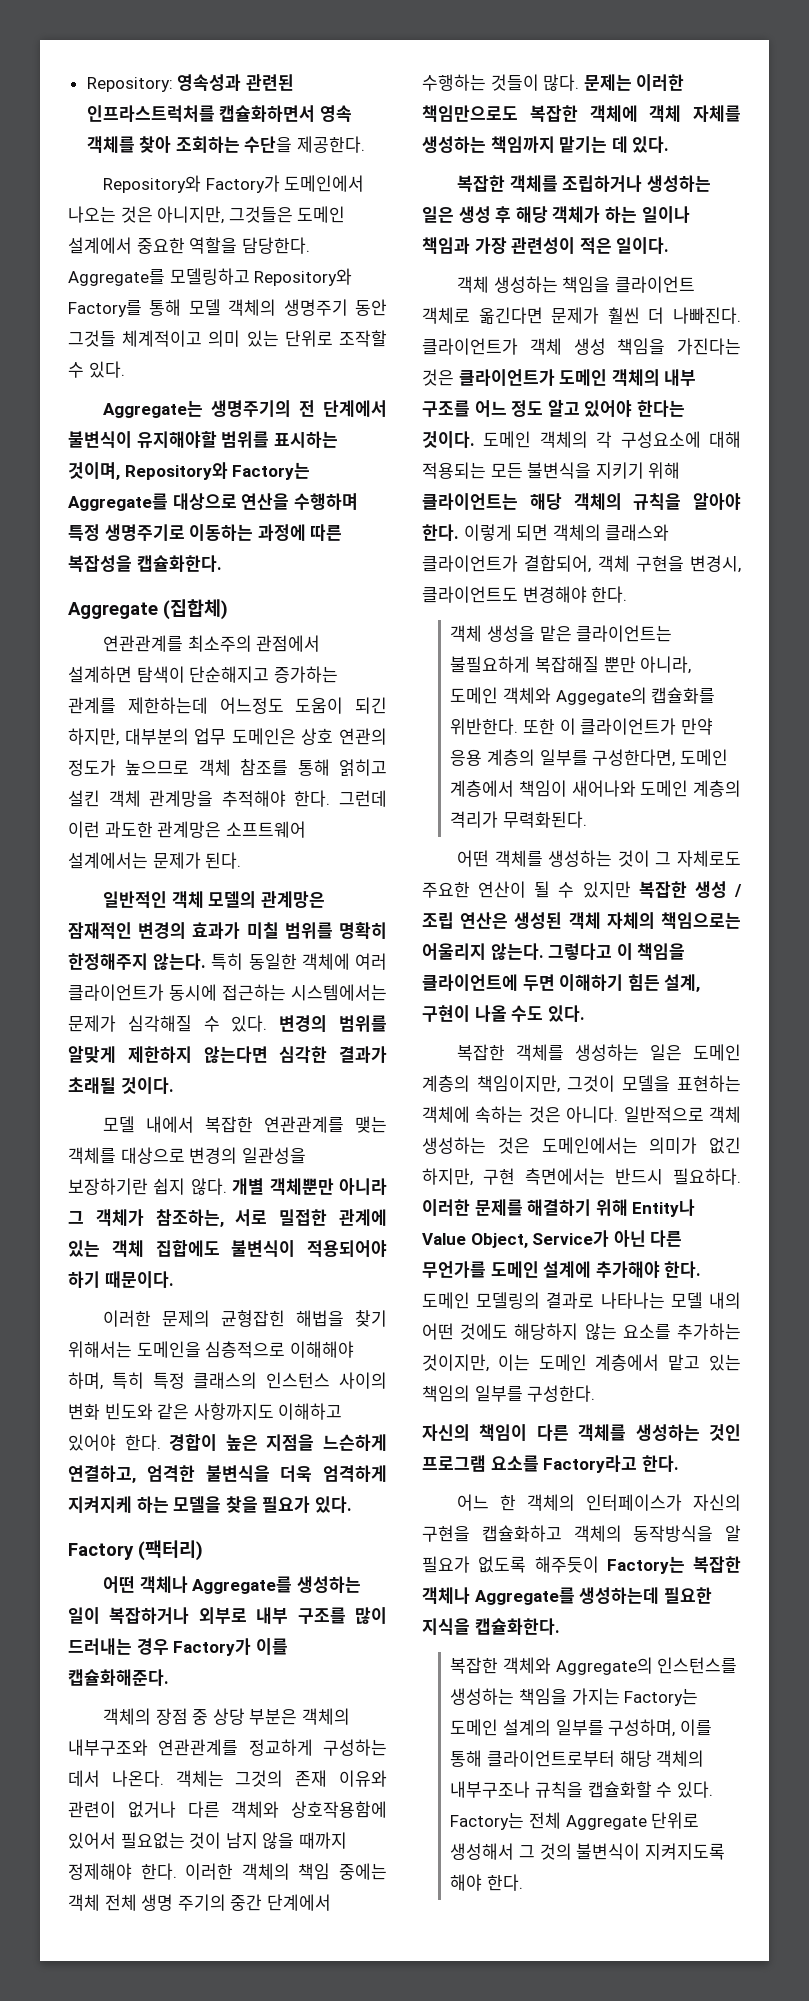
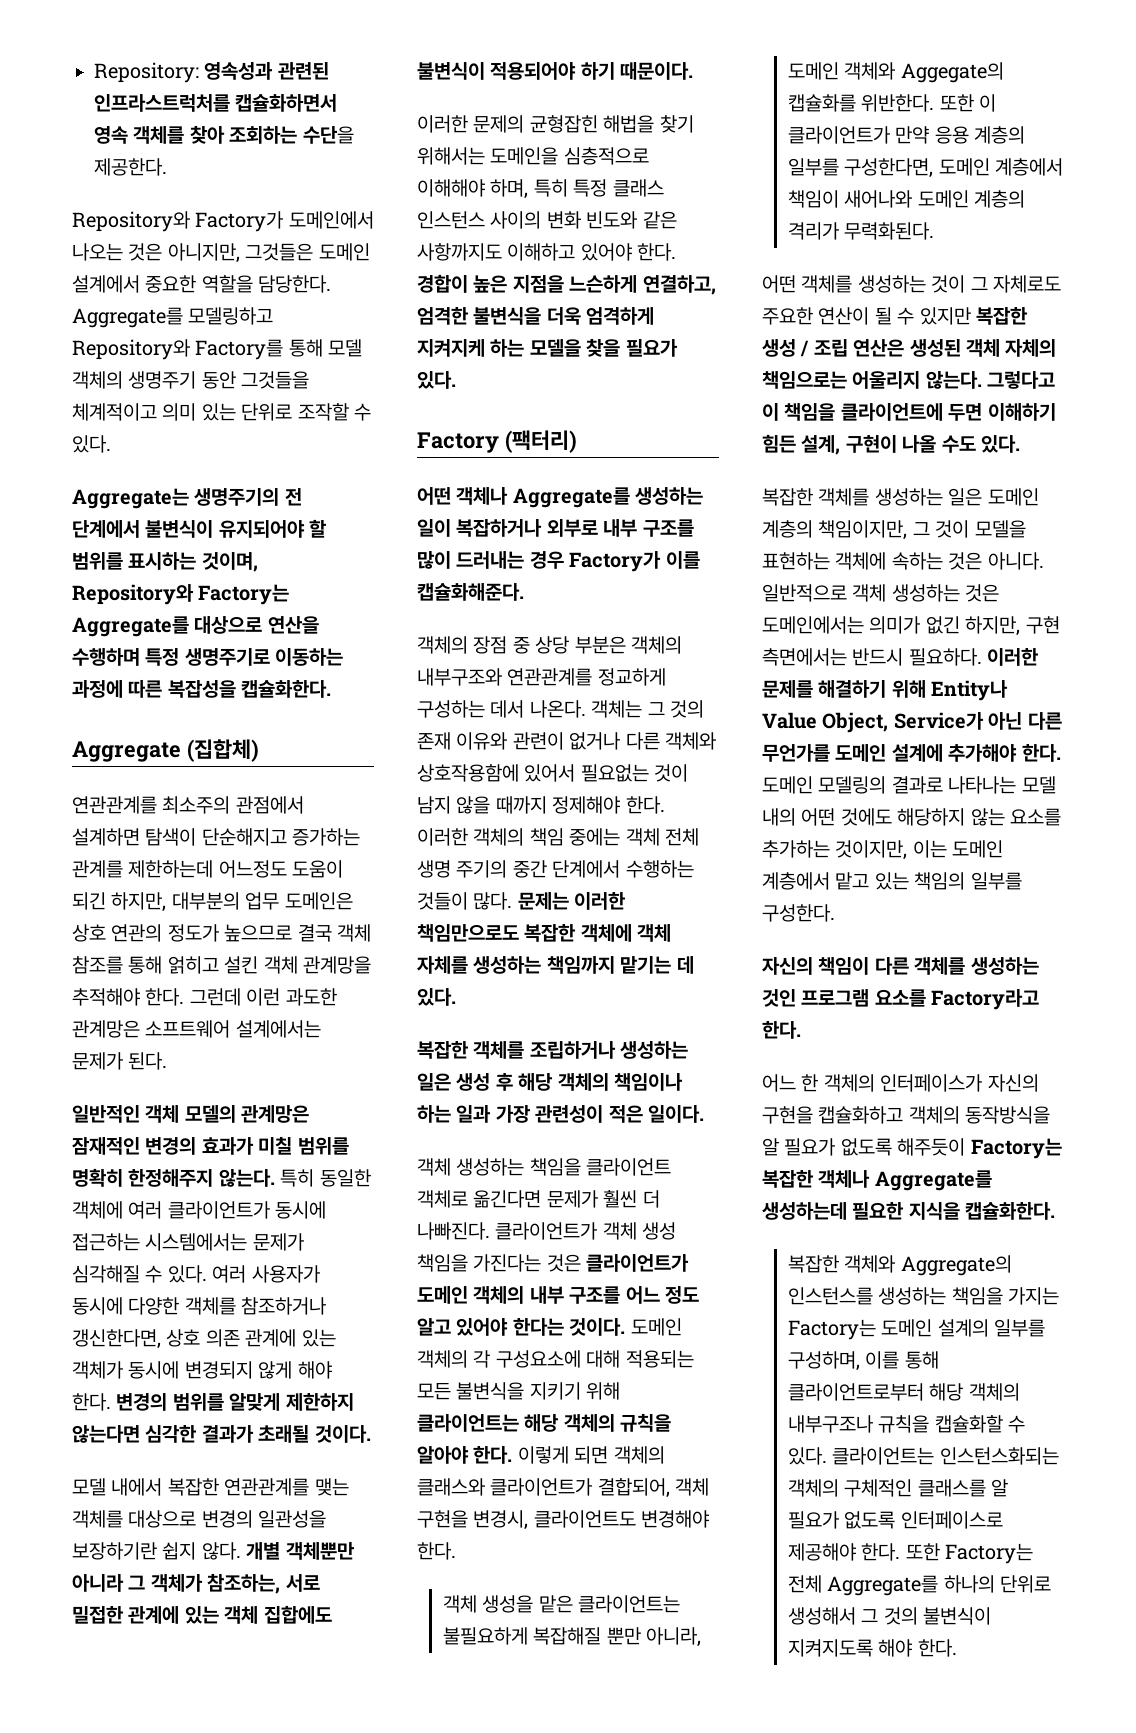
- Aggregate를 모델링하고 Repository와 Factory를 통해 모델 객체의 생명주기 동안 그것들 체계적이고 의미 있는 단위로 조작할 수 있다.
+ Aggregate를 모델링하고 Repository와 Factory를 통해 모델 객체의 생명주기 동안 그것들을 체계적이고 의미 있는 단위로 조작할 수 있다.
- Aggregate는 생명주기의 전 단계에서 불변식이 유지해야할 범위를 표시하는 것이며, Repository와 Factory는 Aggregate를 대상으로 연산을 수행하며 특정 생명주기로 이동하는 과정에 따른 복잡성을 캡슐화한다.
+ Aggregate는 생명주기의 전 단계에서 불변식이 유지되어야 할 범위를 표시하는 것이며, Repository와 Factory는 Aggregate를 대상으로 연산을 수행하며 특정 생명주기로 이동하는 과정에 따른 복잡성을 캡슐화한다.
- 연관관계를 최소주의 관점에서 설계하면 탐색이 단순해지고 증가하는 관계를 제한하는데 어느정도 도움이 되긴 하지만, 대부분의 업무 도메인은 상호 연관의 정도가 높으므로 객체 참조를 통해 얽히고 설킨 객체 관계망을 추적해야 한다.
+ 연관관계를 최소주의 관점에서 설계하면 탐색이 단순해지고 증가하는 관계를 제한하는데 어느정도 도움이 되긴 하지만, 대부분의 업무 도메인은 상호 연관의 정도가 높으므로 결국 객체 참조를 통해 얽히고 설킨 객체 관계망을 추적해야 한다.
+ 여러 사용자가 동시에 다양한 객체를 참조하거나 갱신한다면, 상호 의존 관계에 있는 객체가 동시에 변경되지 않게 해야 한다.
- 이러한 문제의 균형잡힌 해법을 찾기 위해서는 도메인을 심층적으로 이해해야 하며, 특히 특정 클래스의 인스턴스 사이의 변화 빈도와 같은 사항까지도 이해하고 있어야 한다.
+ 이러한 문제의 균형잡힌 해법을 찾기 위해서는 도메인을 심층적으로 이해해야 하며, 특히 특정 클래스 인스턴스 사이의 변화 빈도와 같은 사항까지도 이해하고 있어야 한다.
- 객체는 그것의 존재 이유와 관련이 없거나 다른 객체와 상호작용함에 있어서 필요없는 것이 남지 않을 때까지 정제해야 한다.
+ 객체는 그 것의 존재 이유와 관련이 없거나 다른 객체와 상호작용함에 있어서 필요없는 것이 남지 않을 때까지 정제해야 한다.
- 복잡한 객체를 조립하거나 생성하는 일은 생성 후 해당 객체가 하는 일이나 책임과 가장 관련성이 적은 일이다.
+ 복잡한 객체를 조립하거나 생성하는 일은 생성 후 해당 객체의 책임이나 하는 일과 가장 관련성이 적은 일이다.
- 복잡한 객체를 생성하는 일은 도메인 계층의 책임이지만, 그것이 모델을 표현하는 객체에 속하는 것은 아니다.
+ 복잡한 객체를 생성하는 일은 도메인 계층의 책임이지만, 그 것이 모델을 표현하는 객체에 속하는 것은 아니다.
- Factory는 전체 Aggregate 단위로 생성해서 그 것의 불변식이 지켜지도록 해야 한다.
+ 클라이언트는 인스턴스화되는 객체의 구체적인 클래스를 알 필요가 없도록 인터페이스로 제공해야 한다. 또한 Factory는 전체 Aggregate를 하나의 단위로 생성해서 그 것의 불변식이 지켜지도록 해야 한다.

